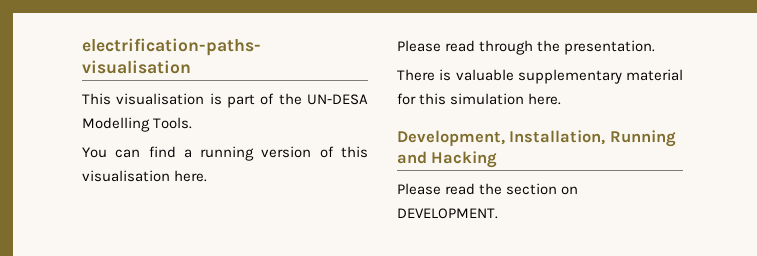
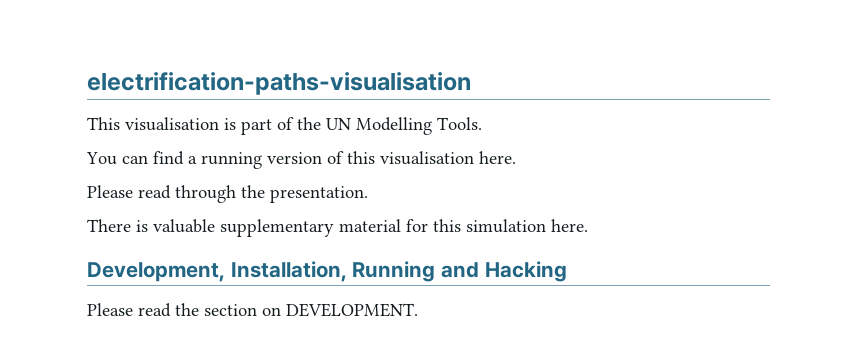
- This visualisation is part of the UN-DESA Modelling Tools.
+ This visualisation is part of the UN Modelling Tools.

